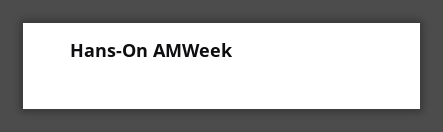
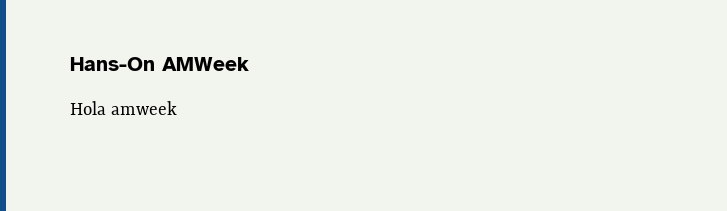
+ Hola amweek

